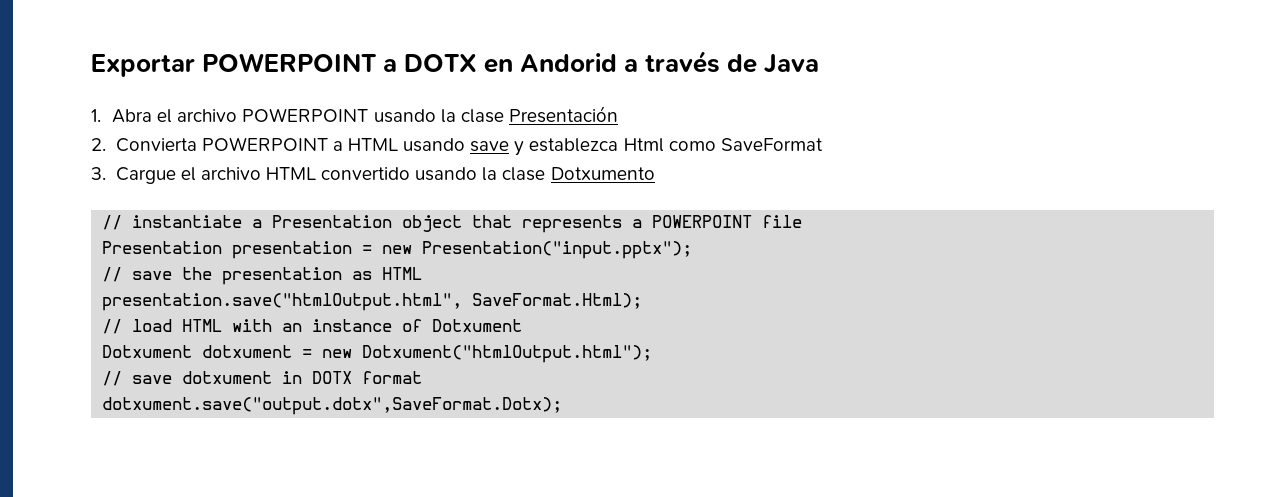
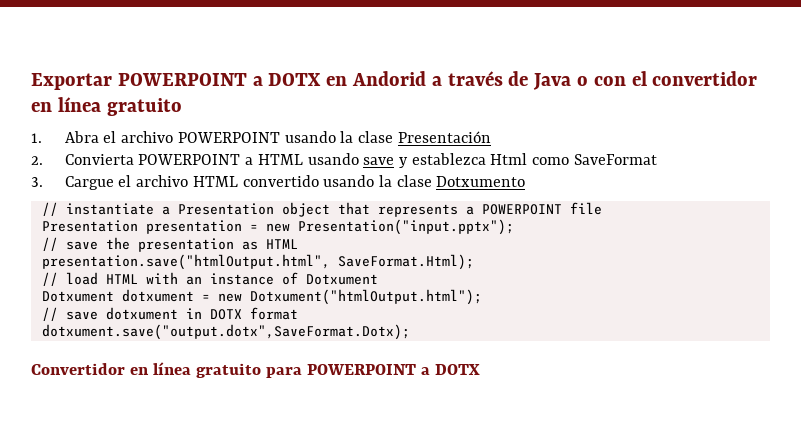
- Exportar POWERPOINT a DOTX en Andorid a través de Java
+ Exportar POWERPOINT a DOTX en Andorid a través de Java o con el convertidor en línea gratuito
+ Convertidor en línea gratuito para POWERPOINT a DOTX

